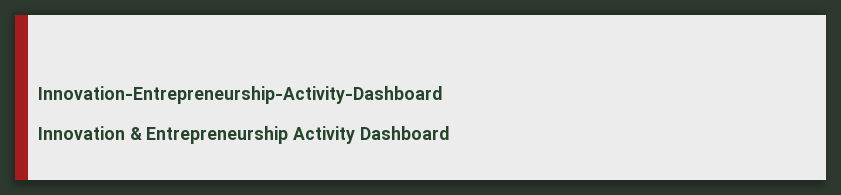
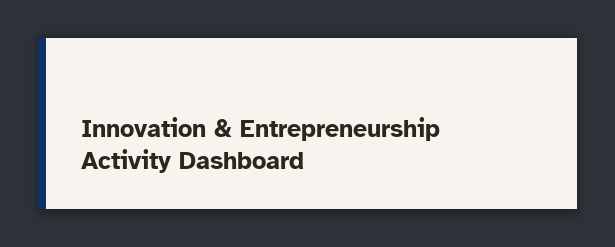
- Innovation-Entrepreneurship-Activity-Dashboard

